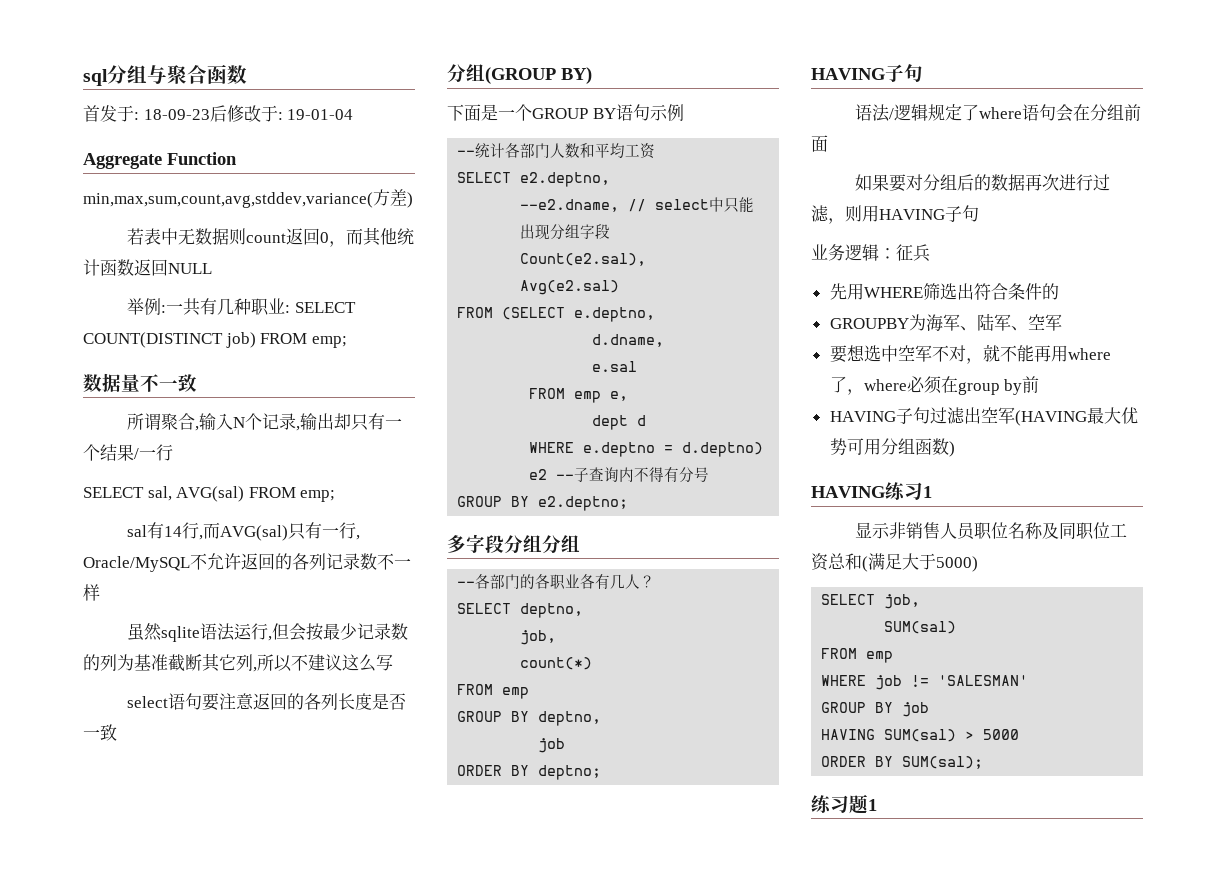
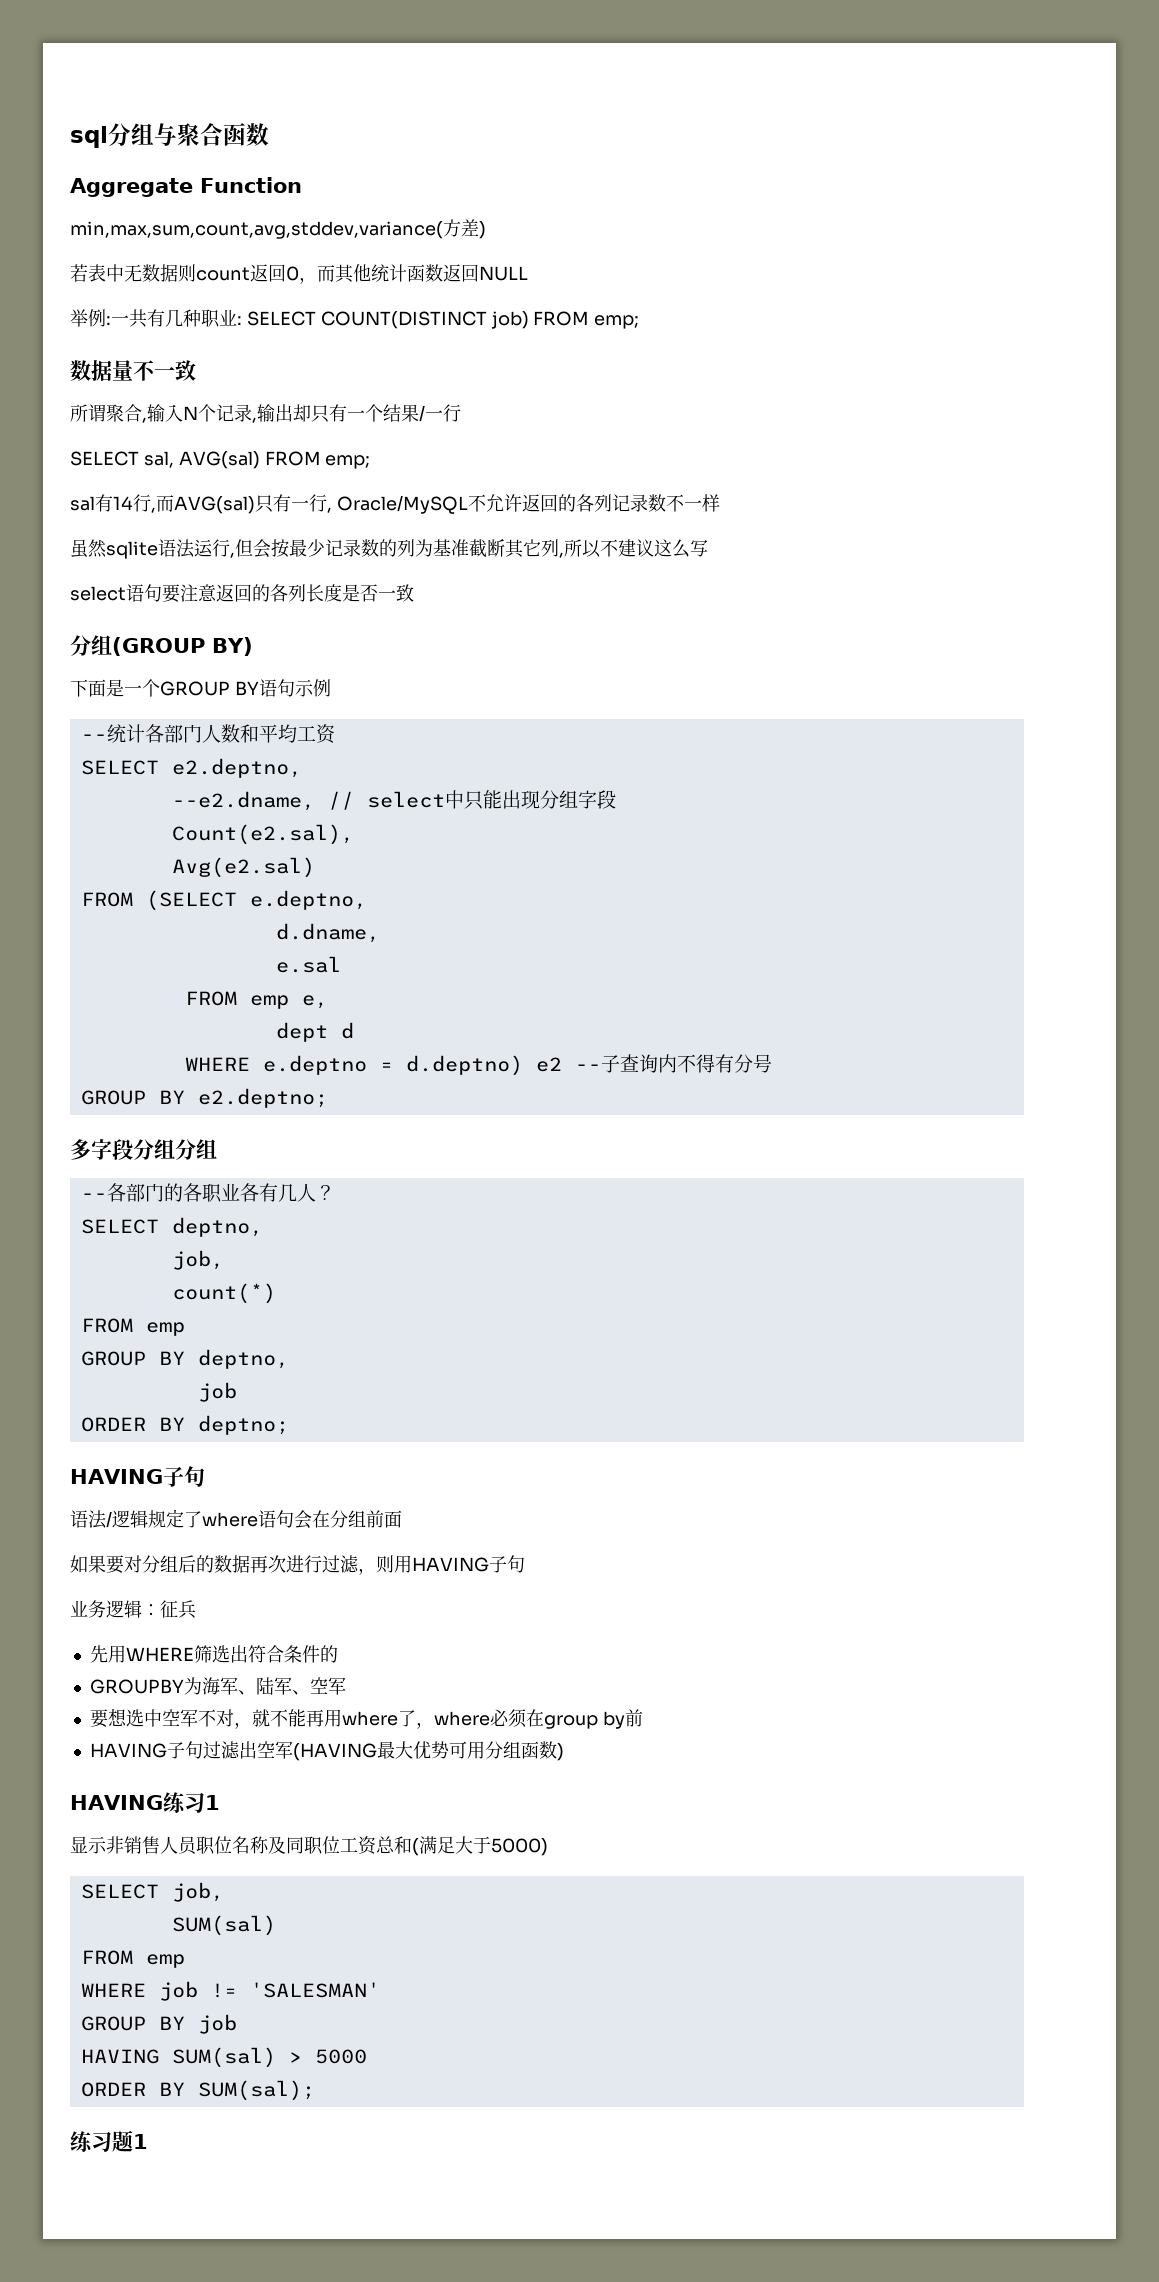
- 首发于: 18-09-23后修改于: 19-01-04

